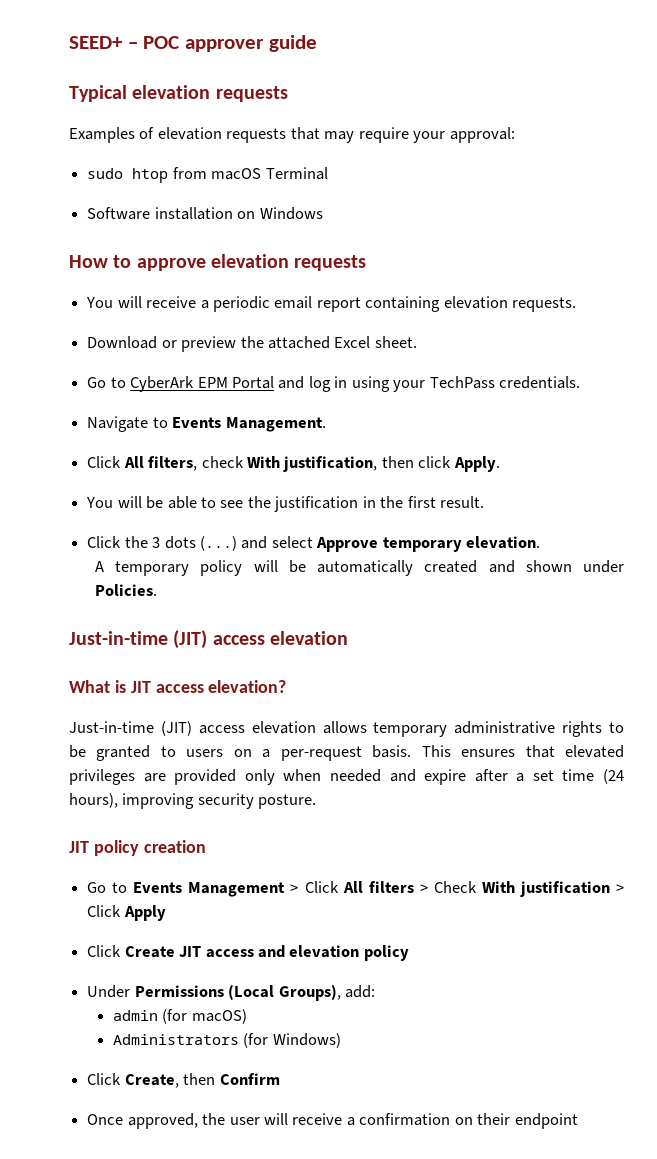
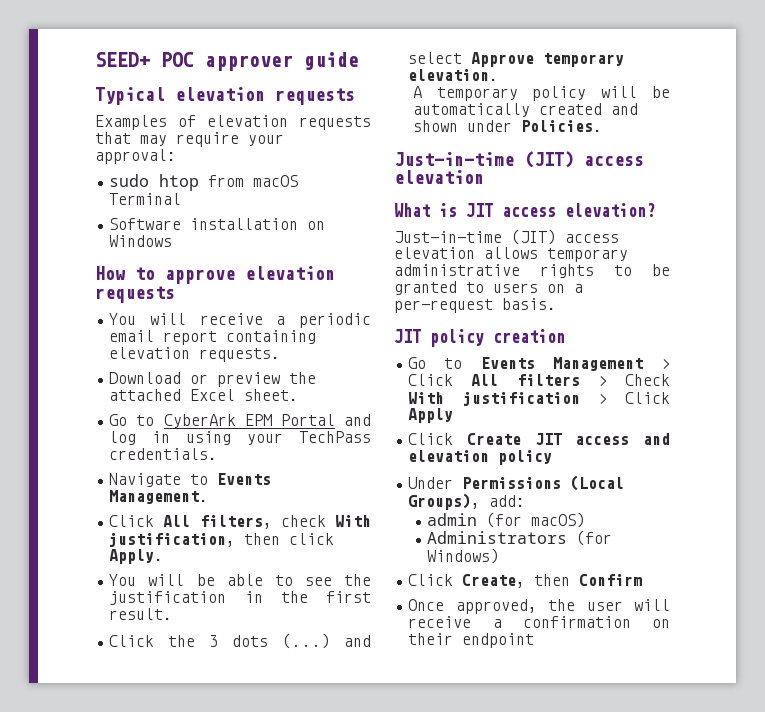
- SEED+ – POC approver guide
+ SEED+ POC approver guide
- This ensures that elevated privileges are provided only when needed and expire after a set time (24 hours), improving security posture.

